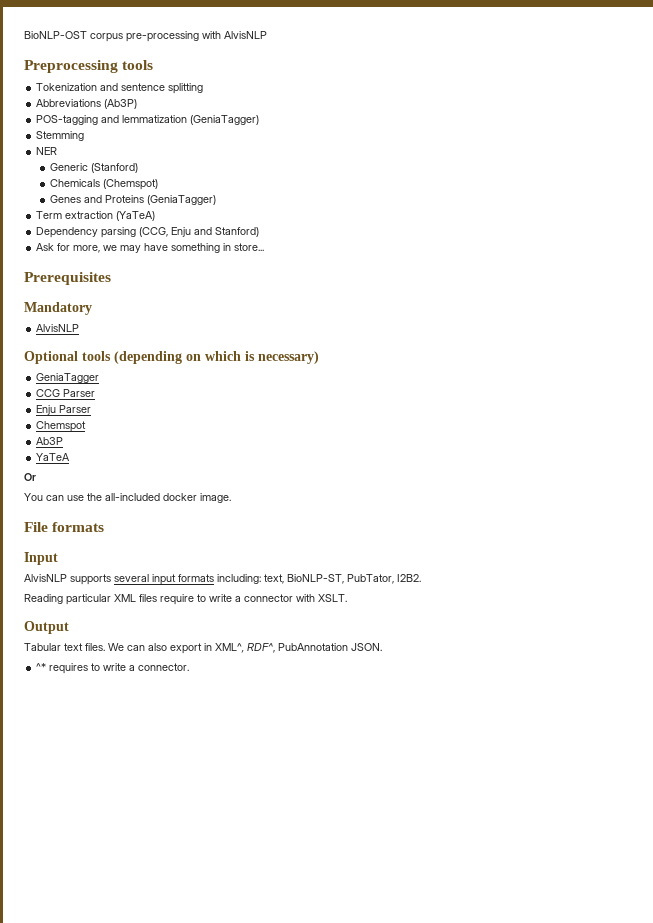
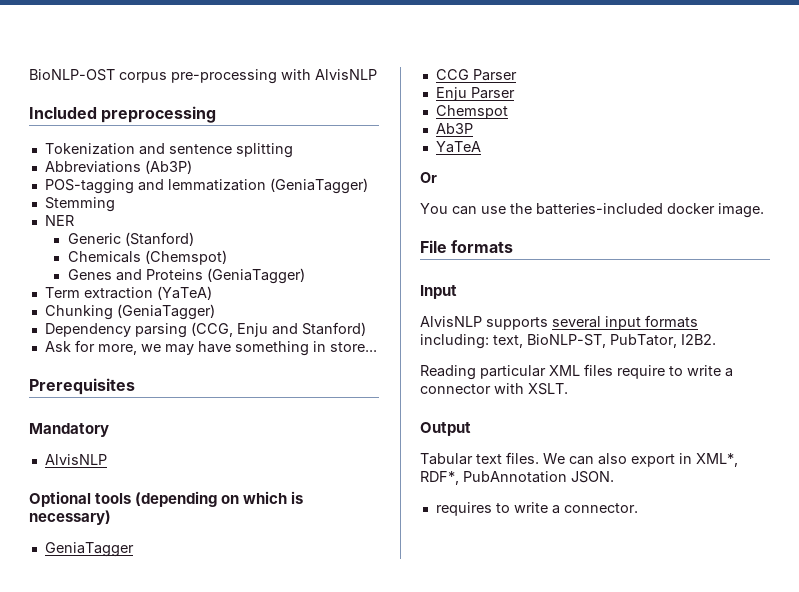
- Preprocessing tools
+ Included preprocessing
+ Chunking (GeniaTagger)
- You can use the all-included docker image.
+ You can use the batteries-included docker image.
- We can also export in XML^, RDF^, PubAnnotation JSON.
+ We can also export in XML*, RDF*, PubAnnotation JSON.
- ^* requires to write a connector.
+ requires to write a connector.

